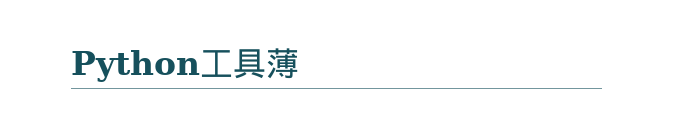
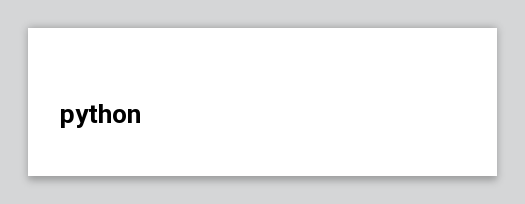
- Python工具薄
+ python

